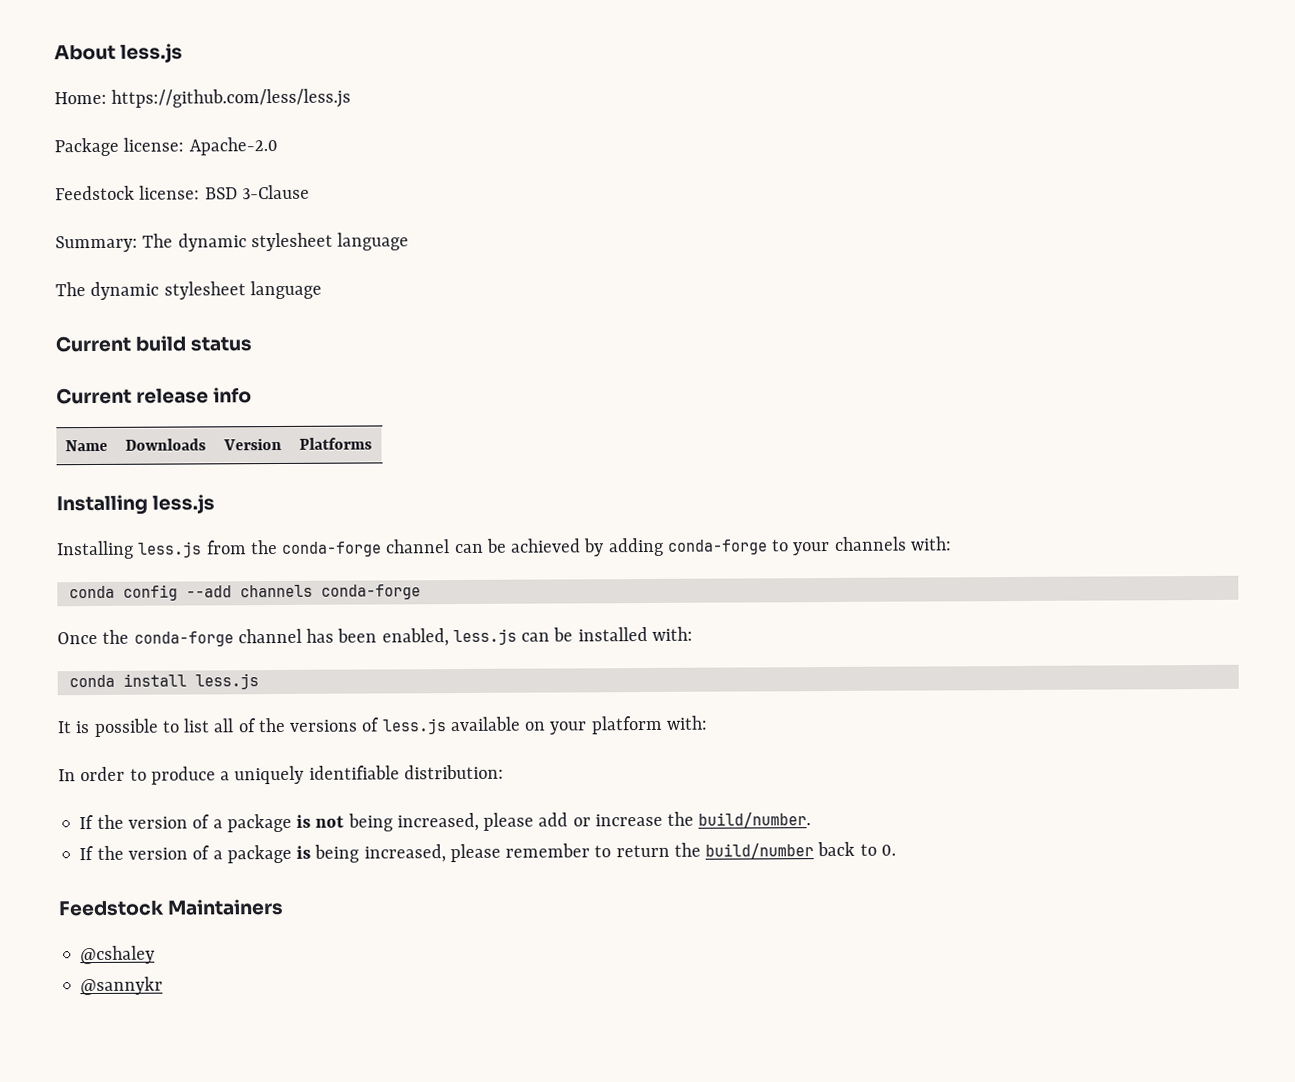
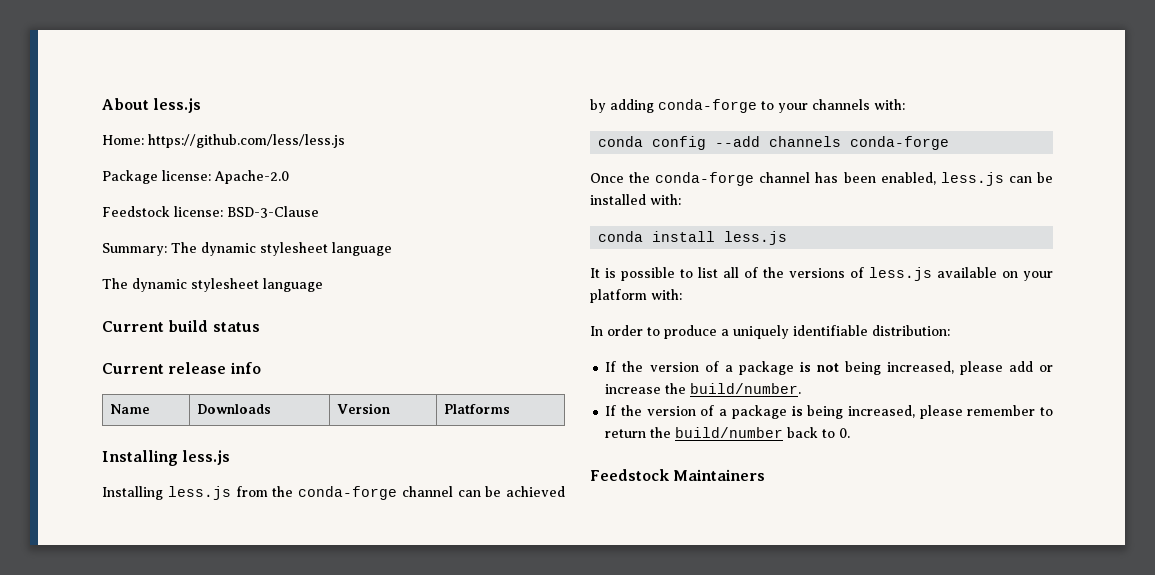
- Feedstock license: BSD 3-Clause
+ Feedstock license: BSD-3-Clause
- @cshaley
- @sannykr

